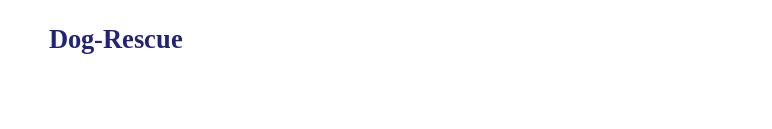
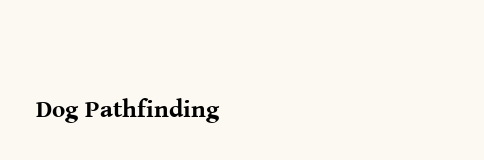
- Dog-Rescue
+ Dog Pathfinding

